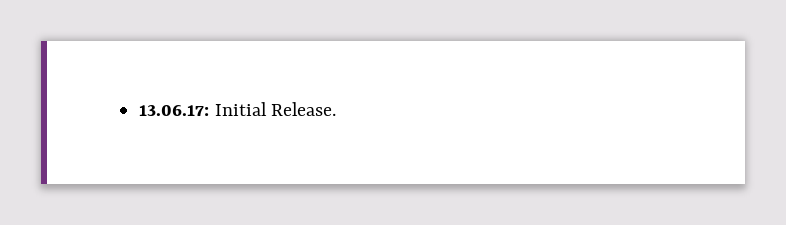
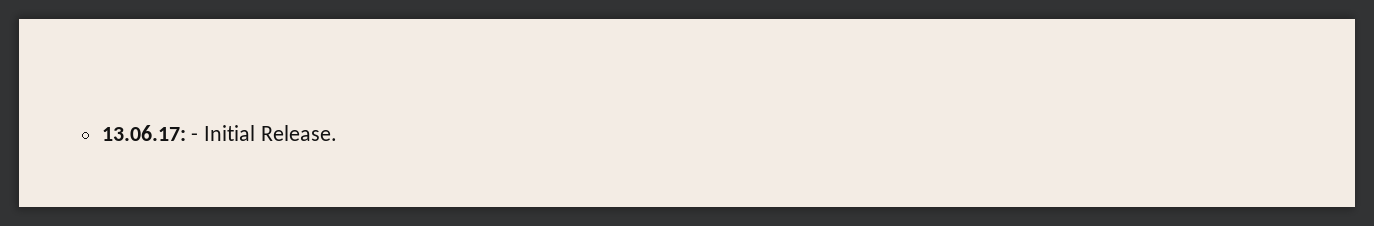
- 13.06.17: Initial Release.
+ 13.06.17: - Initial Release.

